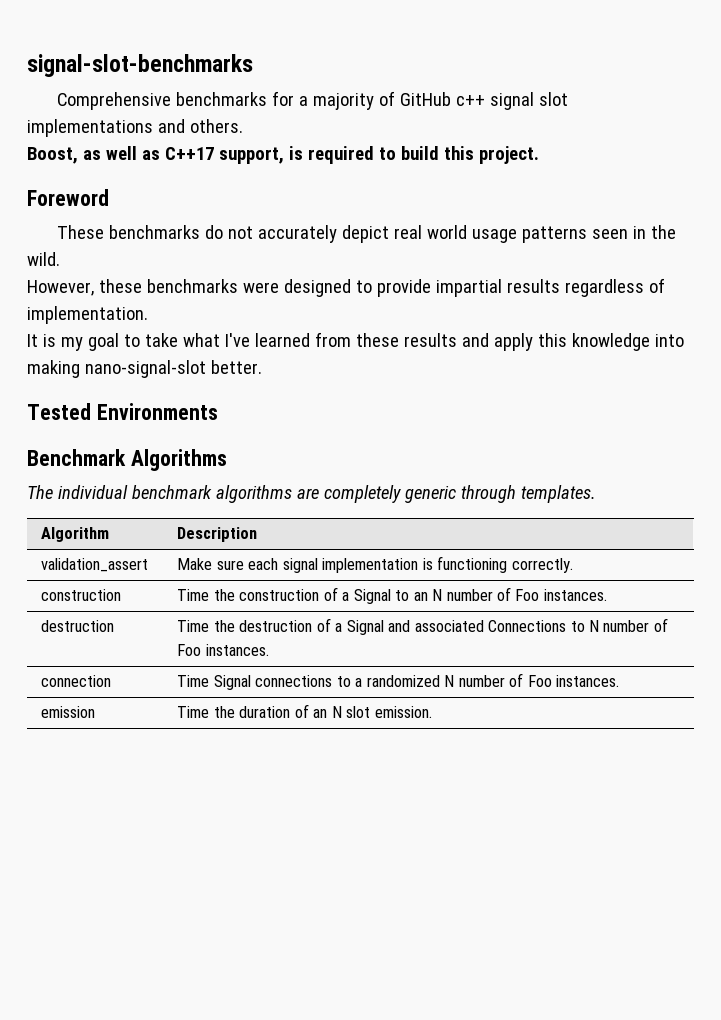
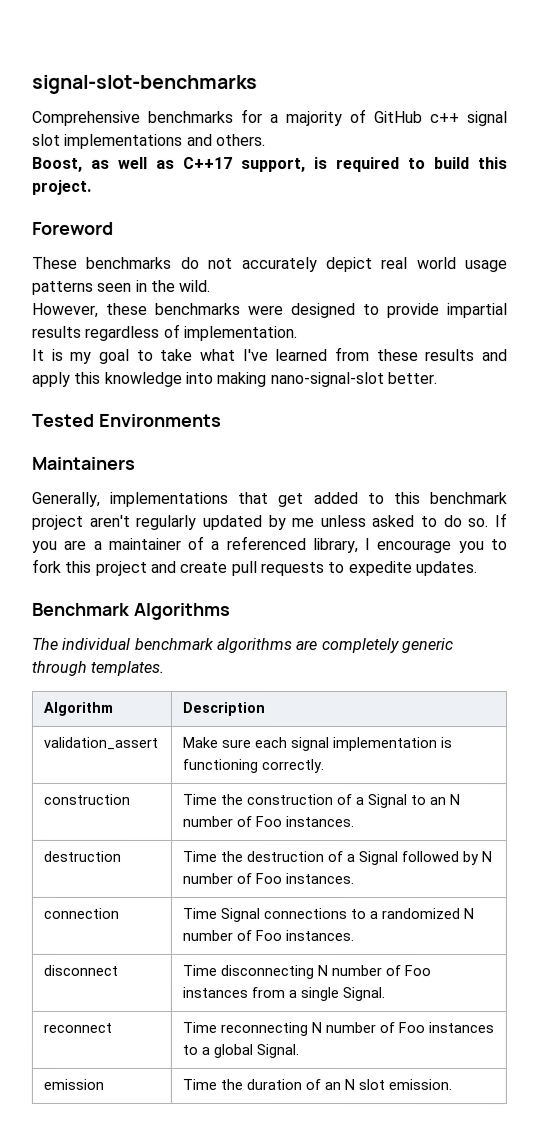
+ Maintainers
+ Generally, implementations that get added to this benchmark project aren't regularly updated by me unless asked to do so. If you are a maintainer of a referenced library, I encourage you to fork this project and create pull requests to expedite updates.
- destruction | Time the destruction of a Signal and associated Connections to N number of Foo instances.
+ destruction | Time the destruction of a Signal followed by N number of Foo instances.
+ disconnect | Time disconnecting N number of Foo instances from a single Signal.
+ reconnect | Time reconnecting N number of Foo instances to a global Signal.

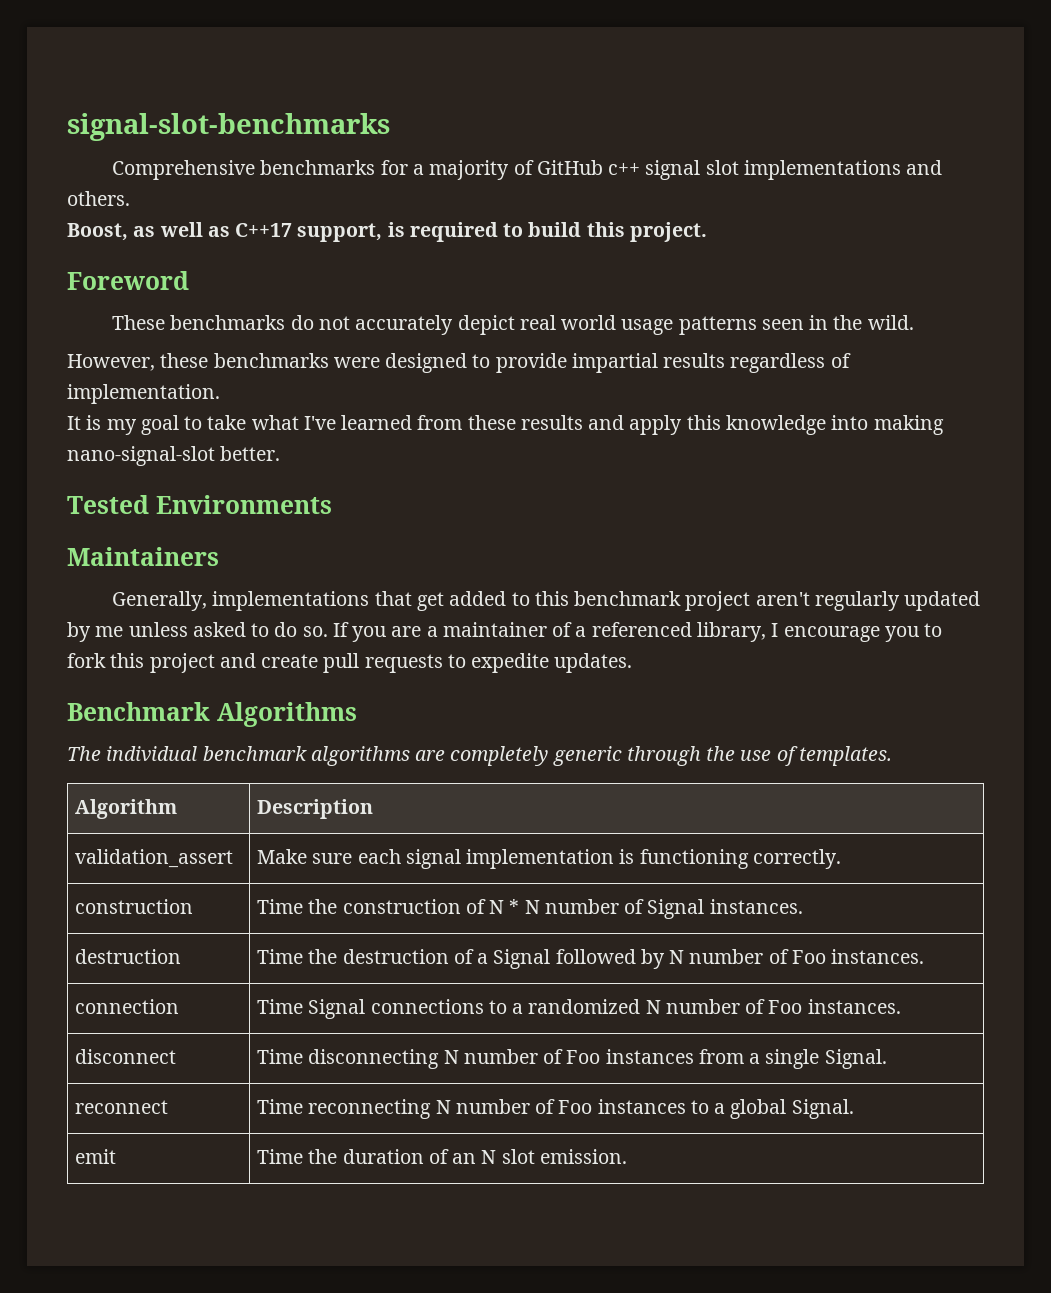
- The individual benchmark algorithms are completely generic through templates.
+ The individual benchmark algorithms are completely generic through the use of templates.
- construction | Time the construction of a Signal to an N number of Foo instances.
+ construction | Time the construction of N * N number of Signal instances.
- emission | Time the duration of an N slot emission.
+ emit | Time the duration of an N slot emission.

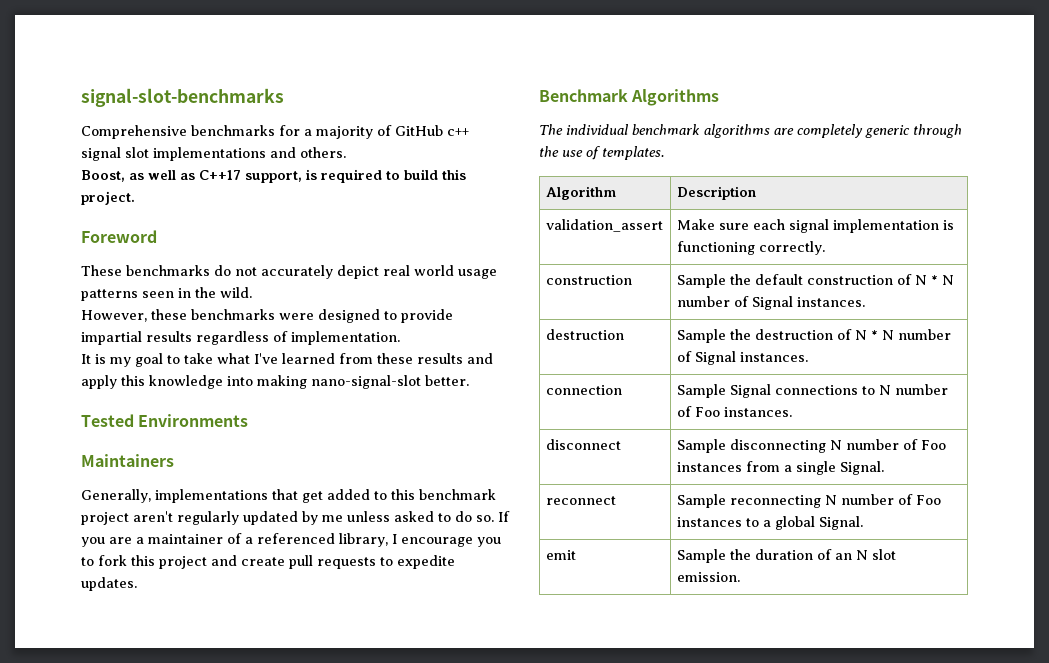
- construction | Time the construction of N * N number of Signal instances.
+ construction | Sample the default construction of N * N number of Signal instances.
- destruction | Time the destruction of a Signal followed by N number of Foo instances.
+ destruction | Sample the destruction of N * N number of Signal instances.
- connection | Time Signal connections to a randomized N number of Foo instances.
+ connection | Sample Signal connections to N number of Foo instances.
- disconnect | Time disconnecting N number of Foo instances from a single Signal.
+ disconnect | Sample disconnecting N number of Foo instances from a single Signal.
- reconnect | Time reconnecting N number of Foo instances to a global Signal.
+ reconnect | Sample reconnecting N number of Foo instances to a global Signal.
- emit | Time the duration of an N slot emission.
+ emit | Sample the duration of an N slot emission.

